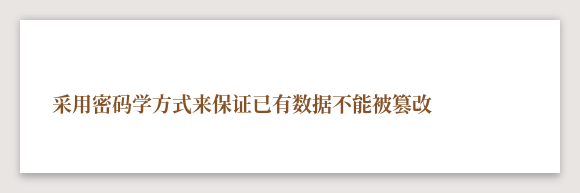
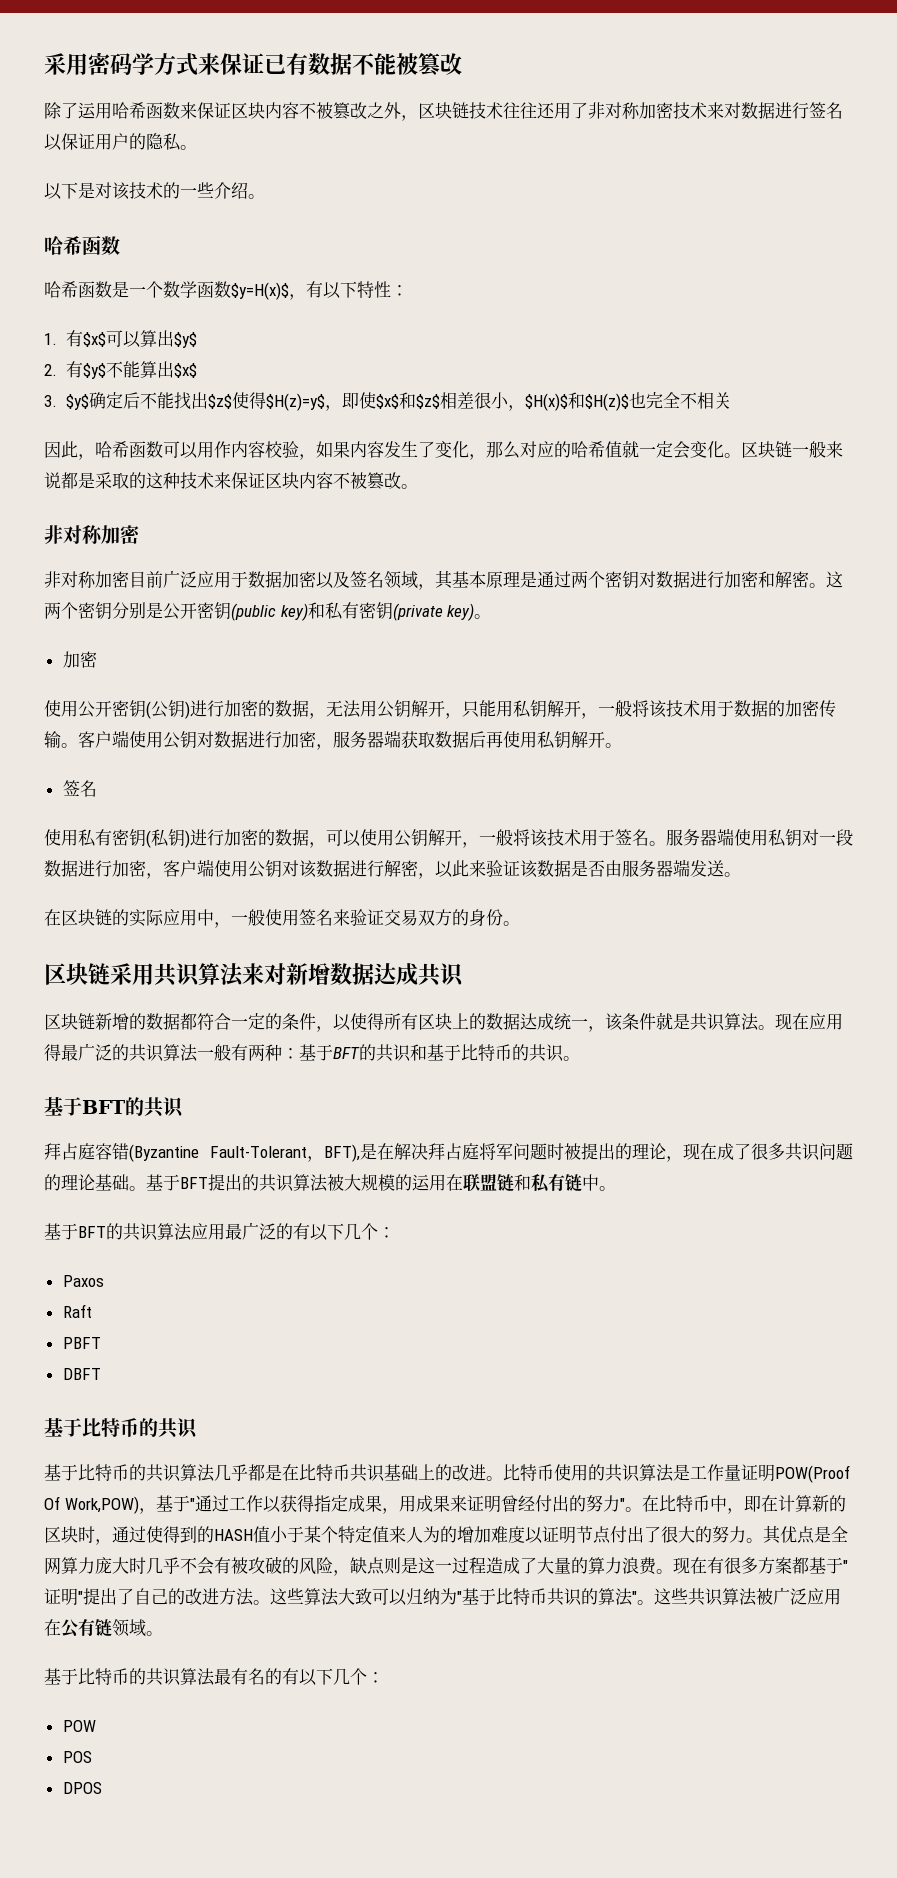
+ 除了运用哈希函数来保证区块内容不被篡改之外，区块链技术往往还用了非对称加密技术来对数据进行签名以保证用户的隐私。
+ 以下是对该技术的一些介绍。
+ 哈希函数
+ 哈希函数是一个数学函数$y=H(x)$，有以下特性：
+ 1.有$x$可以算出$y$
+ 2.有$y$不能算出$x$
+ 3. $y$确定后不能找出$z$使得$H(z)=y$，即使$x$和$z$相差很小，$H(x)$和$H(z)$也完全不相关
+ 因此，哈希函数可以用作内容校验，如果内容发生了变化，那么对应的哈希值就一定会变化。区块链一般来说都是采取的这种技术来保证区块内容不被篡改。
+ 非对称加密
+ 非对称加密目前广泛应用于数据加密以及签名领域，其基本原理是通过两个密钥对数据进行加密和解密。这两个密钥分别是公开密钥(public key)和私有密钥(private key)。
+ 加密
+ 使用公开密钥(公钥)进行加密的数据，无法用公钥解开，只能用私钥解开，一般将该技术用于数据的加密传输。客户端使用公钥对数据进行加密，服务器端获取数据后再使用私钥解开。
+ 签名
+ 使用私有密钥(私钥)进行加密的数据，可以使用公钥解开，一般将该技术用于签名。服务器端使用私钥对一段数据进行加密，客户端使用公钥对该数据进行解密，以此来验证该数据是否由服务器端发送。
+ 在区块链的实际应用中，一般使用签名来验证交易双方的身份。
+ 区块链采用共识算法来对新增数据达成共识
+ 区块链新增的数据都符合一定的条件，以使得所有区块上的数据达成统一，该条件就是共识算法。现在应用得最广泛的共识算法一般有两种：基于BFT的共识和基于比特币的共识。
+ 基于BFT的共识
+ 拜占庭容错(Byzantine Fault-Tolerant，BFT),是在解决拜占庭将军问题时被提出的理论，现在成了很多共识问题的理论基础。基于BFT提出的共识算法被大规模的运用在联盟链和私有链中。
+ 基于BFT的共识算法应用最广泛的有以下几个：
+ Paxos
+ Raft
+ PBFT
+ DBFT
+ 基于比特币的共识
+ 基于比特币的共识算法几乎都是在比特币共识基础上的改进。比特币使用的共识算法是工作量证明POW(Proof Of Work,POW)，基于"通过工作以获得指定成果，用成果来证明曾经付出的努力"。在比特币中，即在计算新的区块时，通过使得到的HASH值小于某个特定值来人为的增加难度以证明节点付出了很大的努力。其优点是全网算力庞大时几乎不会有被攻破的风险，缺点则是这一过程造成了大量的算力浪费。现在有很多方案都基于"证明"提出了自己的改进方法。这些算法大致可以归纳为"基于比特币共识的算法"。这些共识算法被广泛应用在公有链领域。
+ 基于比特币的共识算法最有名的有以下几个：
+ POW
+ POS
+ DPOS

